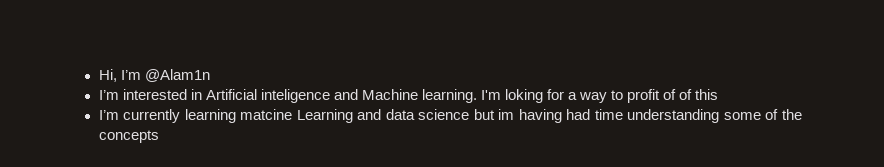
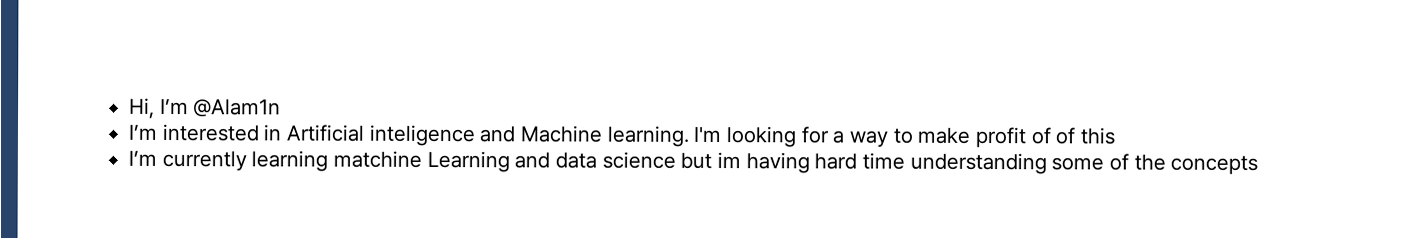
- I'm loking for a way to profit of of this
+ I'm looking for a way to make profit of of this
- I’m currently learning matcine Learning and data science but im having had time understanding some of the concepts
+ I’m currently learning matchine Learning and data science but im having hard time understanding some of the concepts

